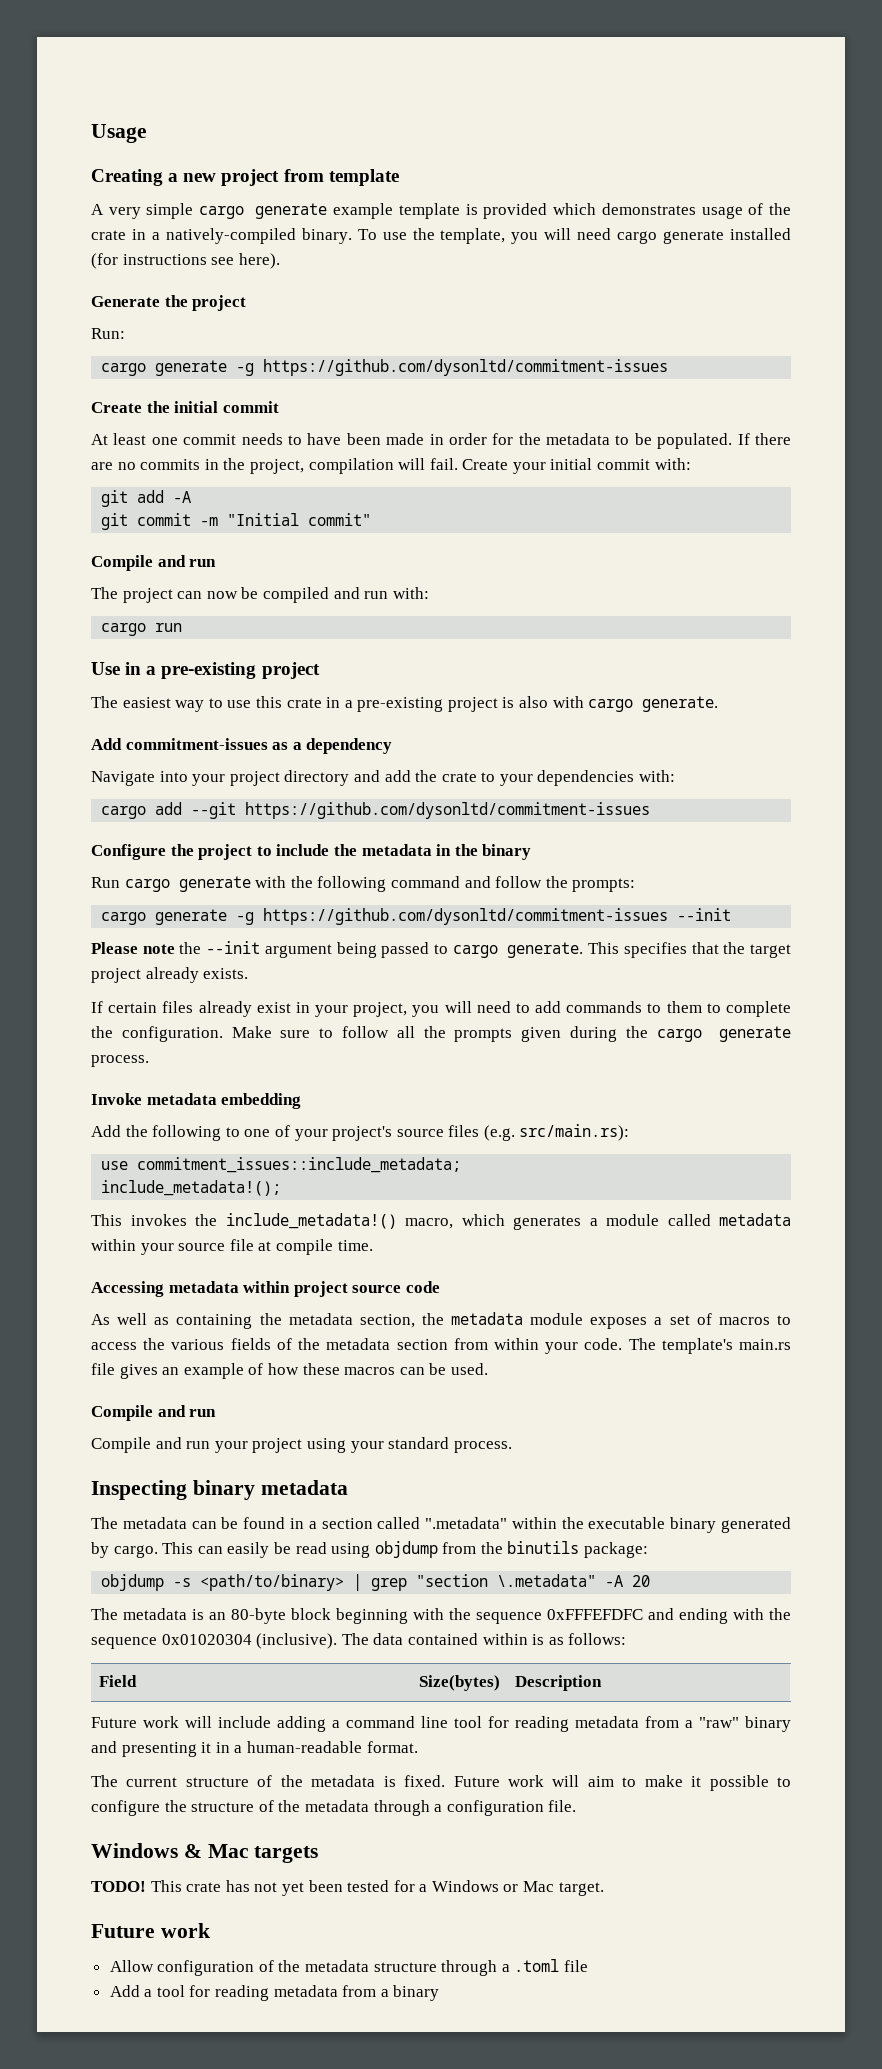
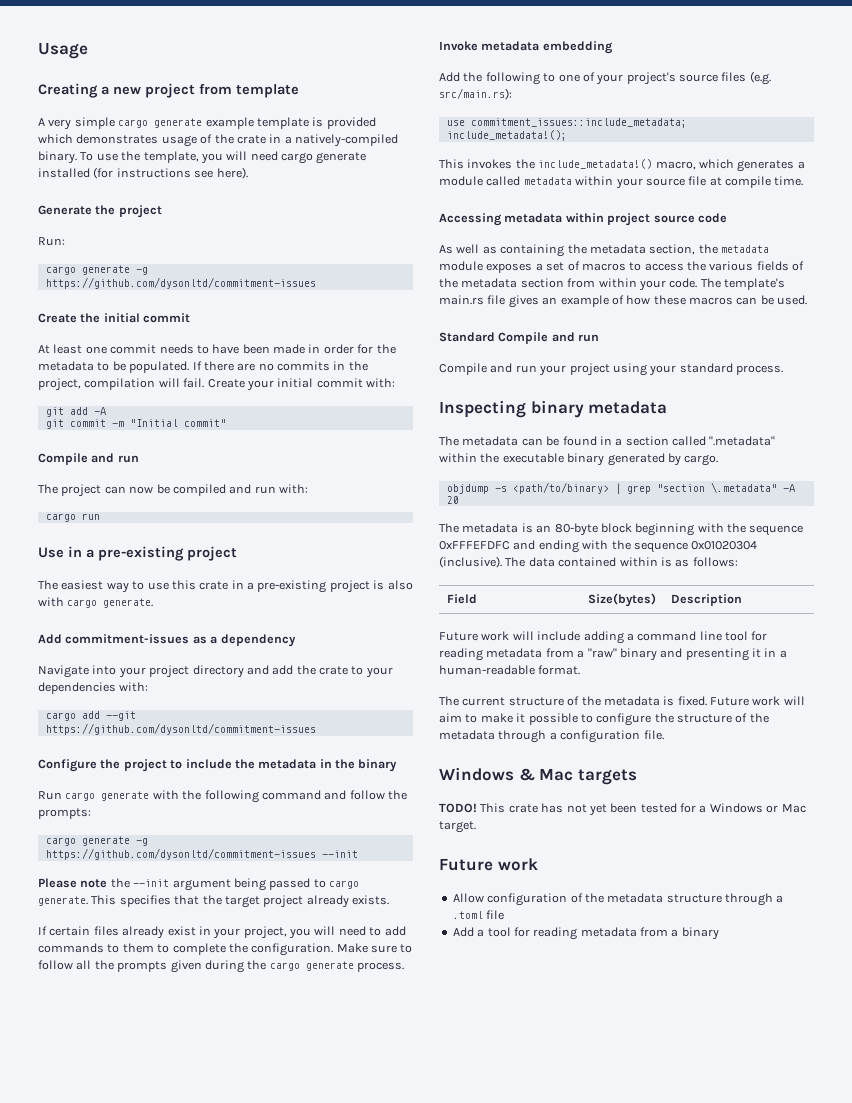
  The template's main.rs file gives an example of how these macros can be used.
- Compile and run
+ Standard Compile and run
- This can easily be read using objdump from the binutils package:

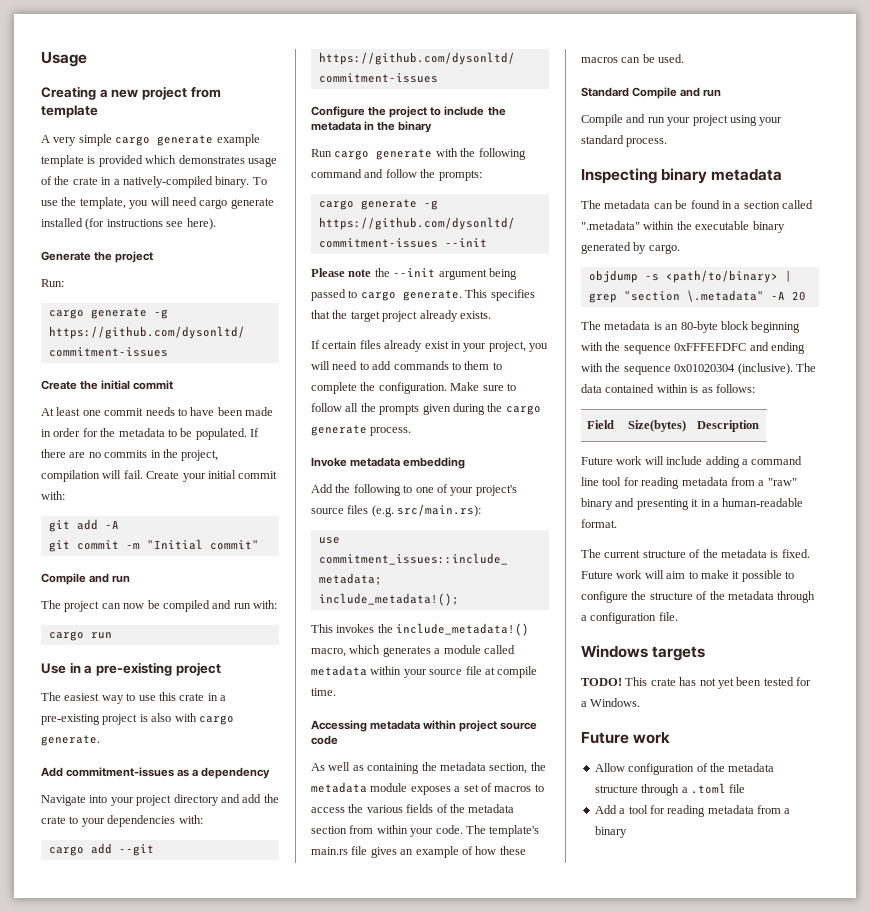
- Windows & Mac targets
+ Windows targets
- This crate has not yet been tested for a Windows or Mac target.
+ This crate has not yet been tested for a Windows.

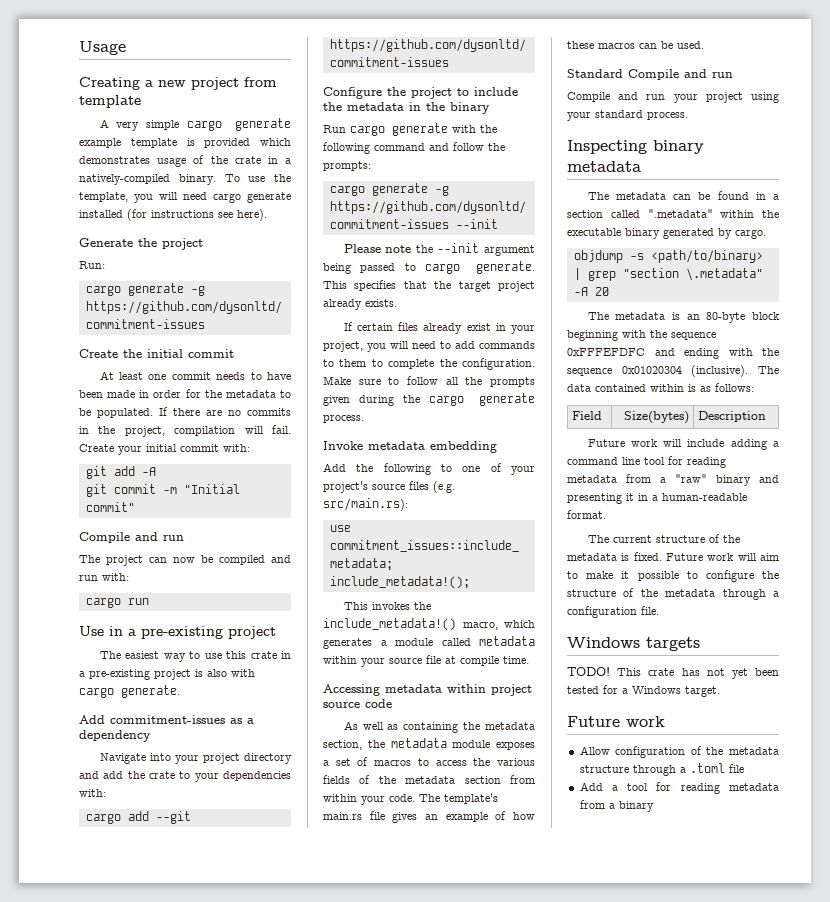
- This crate has not yet been tested for a Windows.
+ This crate has not yet been tested for a Windows target.

